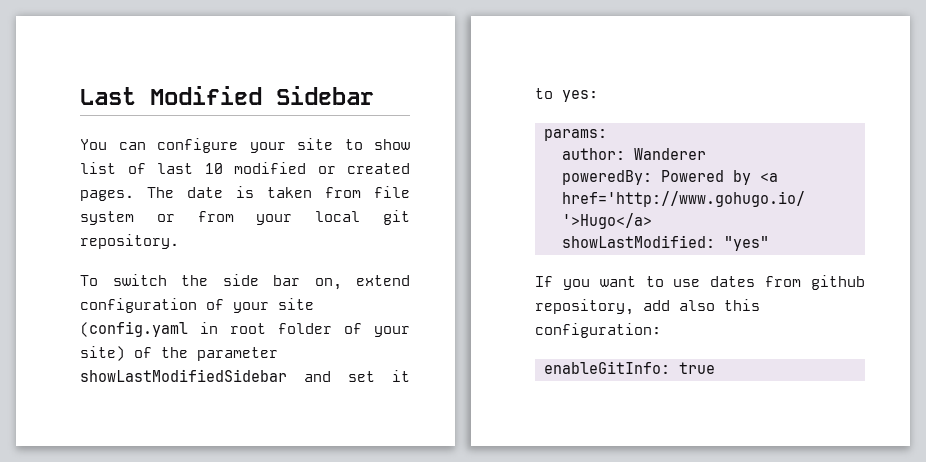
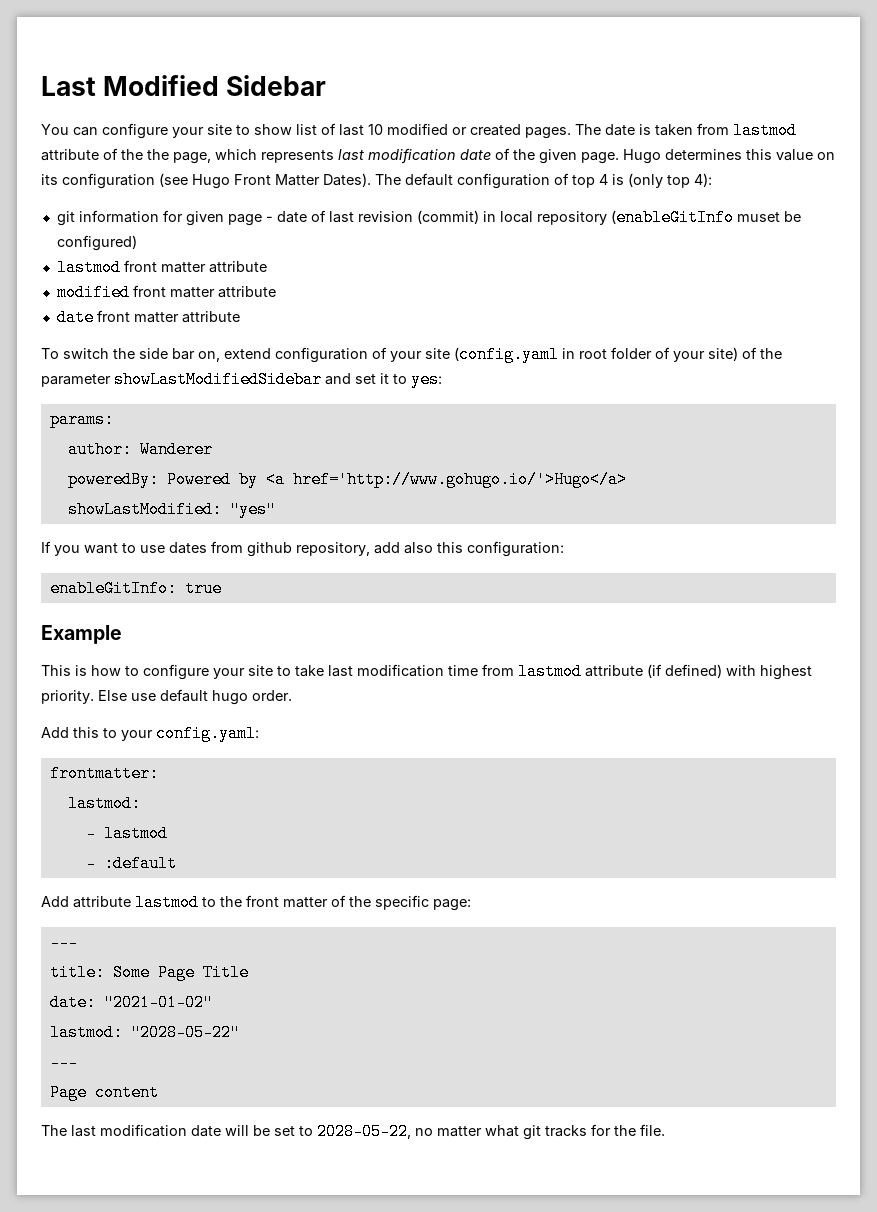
- The date is taken from file system or from your local git repository.
+ The date is taken from lastmod attribute of the the page, which represents last modification date of the given page. Hugo determines this value on its configuration (see Hugo Front Matter Dates). The default configuration of top 4 is (only top 4):
+ git information for given page - date of last revision (commit) in local repository (enableGitInfo muset be configured)
+ lastmod front matter attribute
+ modified front matter attribute
+ date front matter attribute
+ Example
+ This is how to configure your site to take last modification time from lastmod attribute (if defined) with highest priority. Else use default hugo order.
+ Add this to your config.yaml:
+ frontmatter:
+ lastmod:
+ - lastmod
+ - :default
+ Add attribute lastmod to the front matter of the specific page:
+ ---
+ title: Some Page Title
+ date: "2021-01-02"
+ lastmod: "2028-05-22"
+ ---
+ Page content
+ The last modification date will be set to 2028-05-22, no matter what git tracks for the file.

